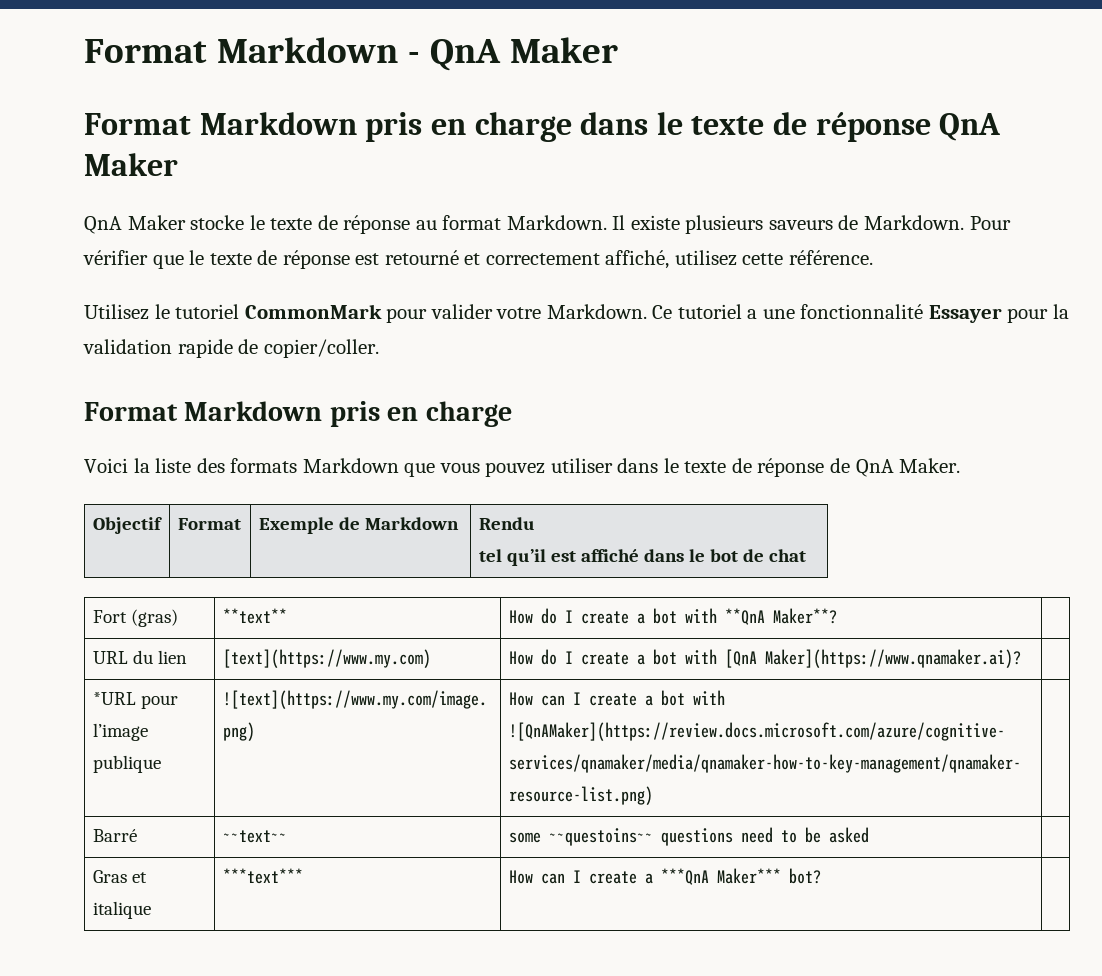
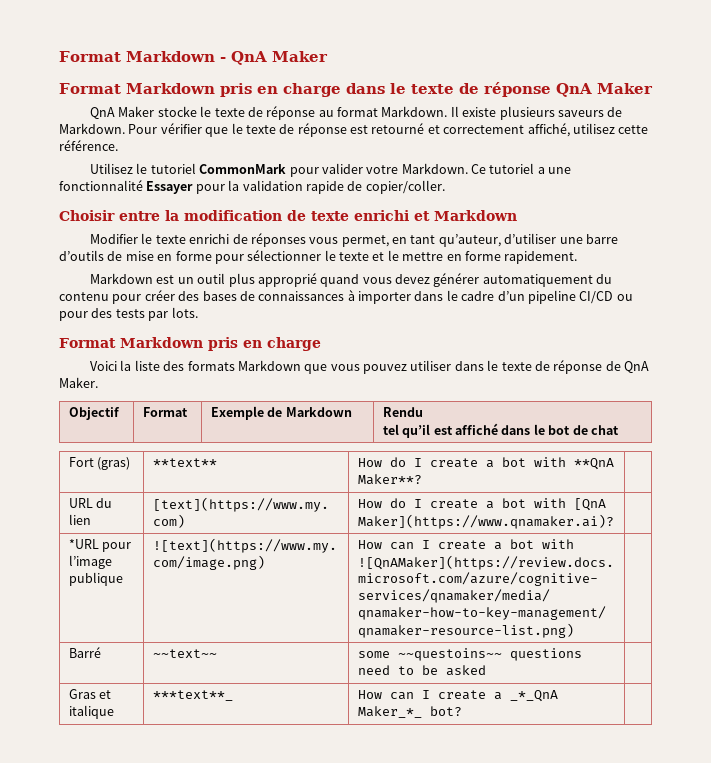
+ Choisir entre la modification de texte enrichi et Markdown
+ Modifier le texte enrichi de réponses vous permet, en tant qu’auteur, d’utiliser une barre d’outils de mise en forme pour sélectionner le texte et le mettre en forme rapidement.
+ Markdown est un outil plus approprié quand vous devez générer automatiquement du contenu pour créer des bases de connaissances à importer dans le cadre d’un pipeline CI/CD ou pour des tests par lots.
- Gras et italique | ***text*** | How can I create a ***QnA Maker*** bot? |
+ Gras et italique | ***text**_ | How can I create a _*_QnA Maker_*_ bot? |

